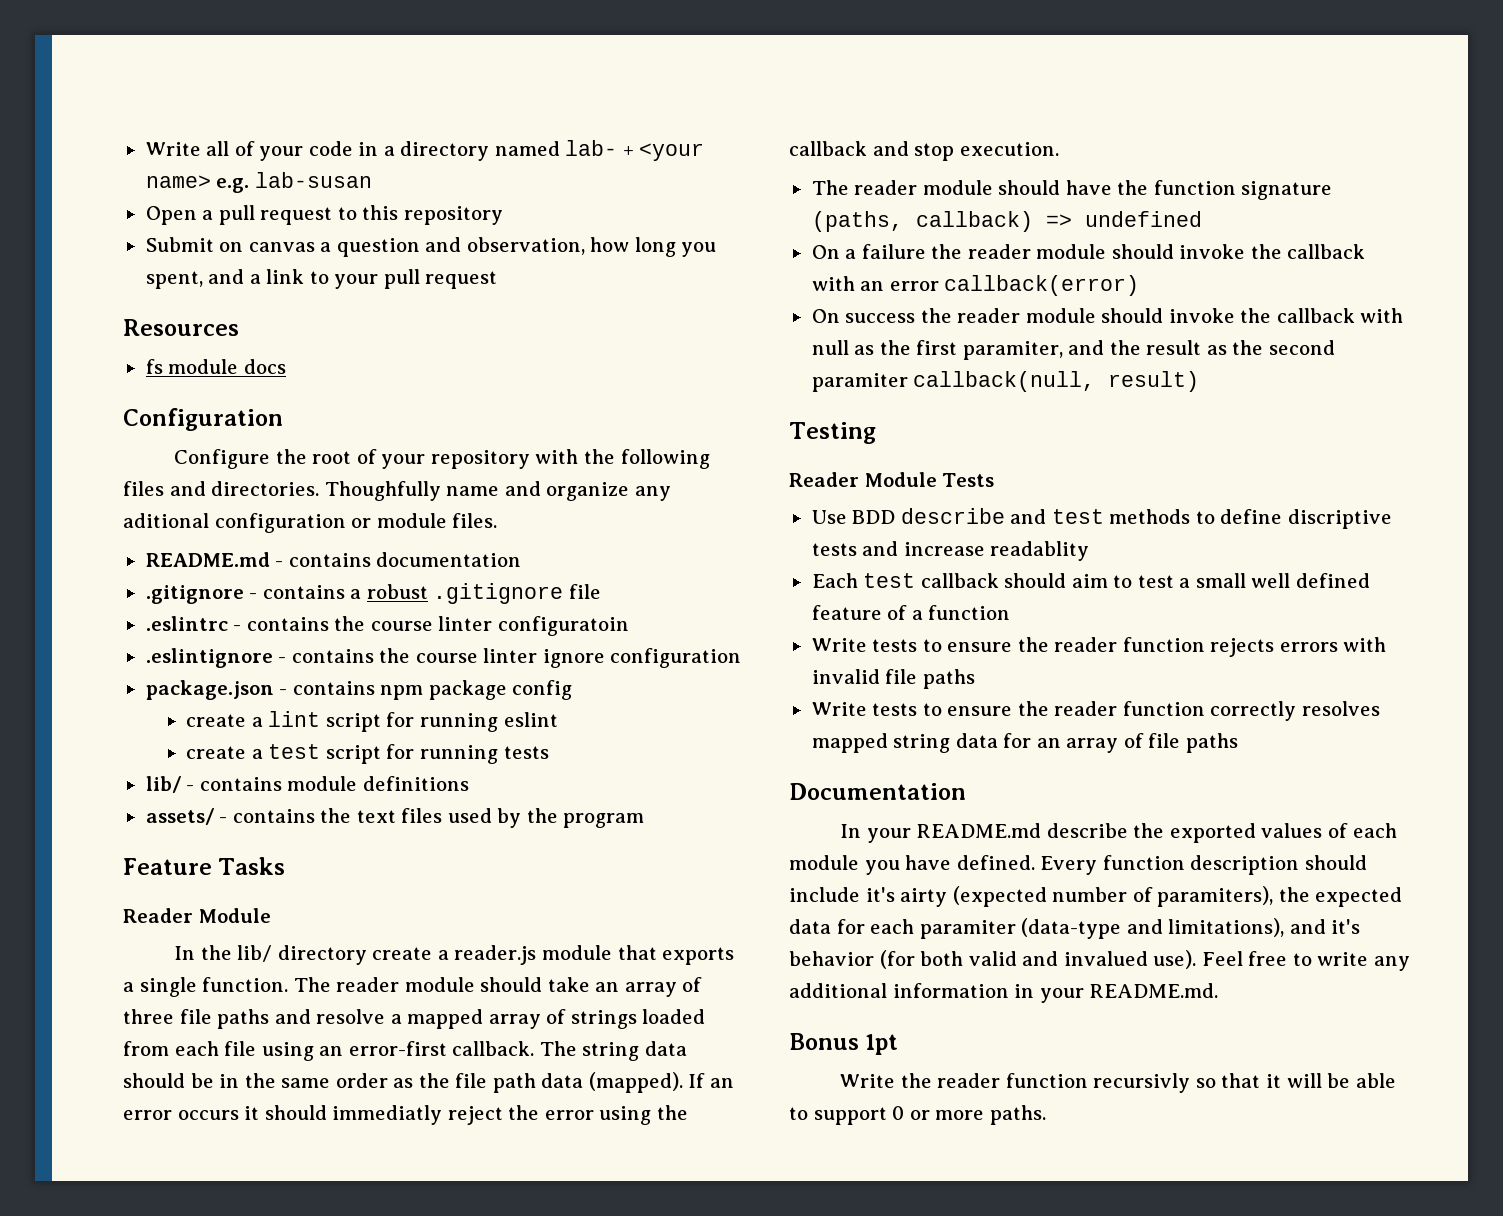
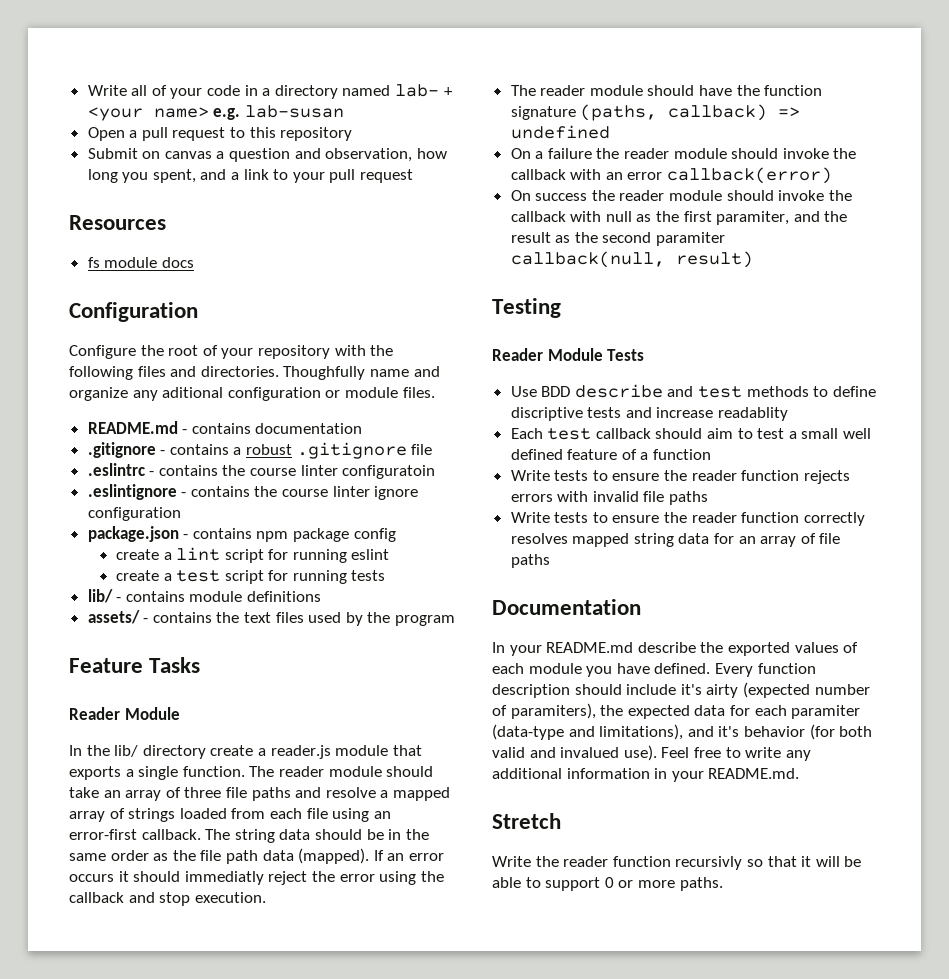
- Bonus 1pt
+ Stretch

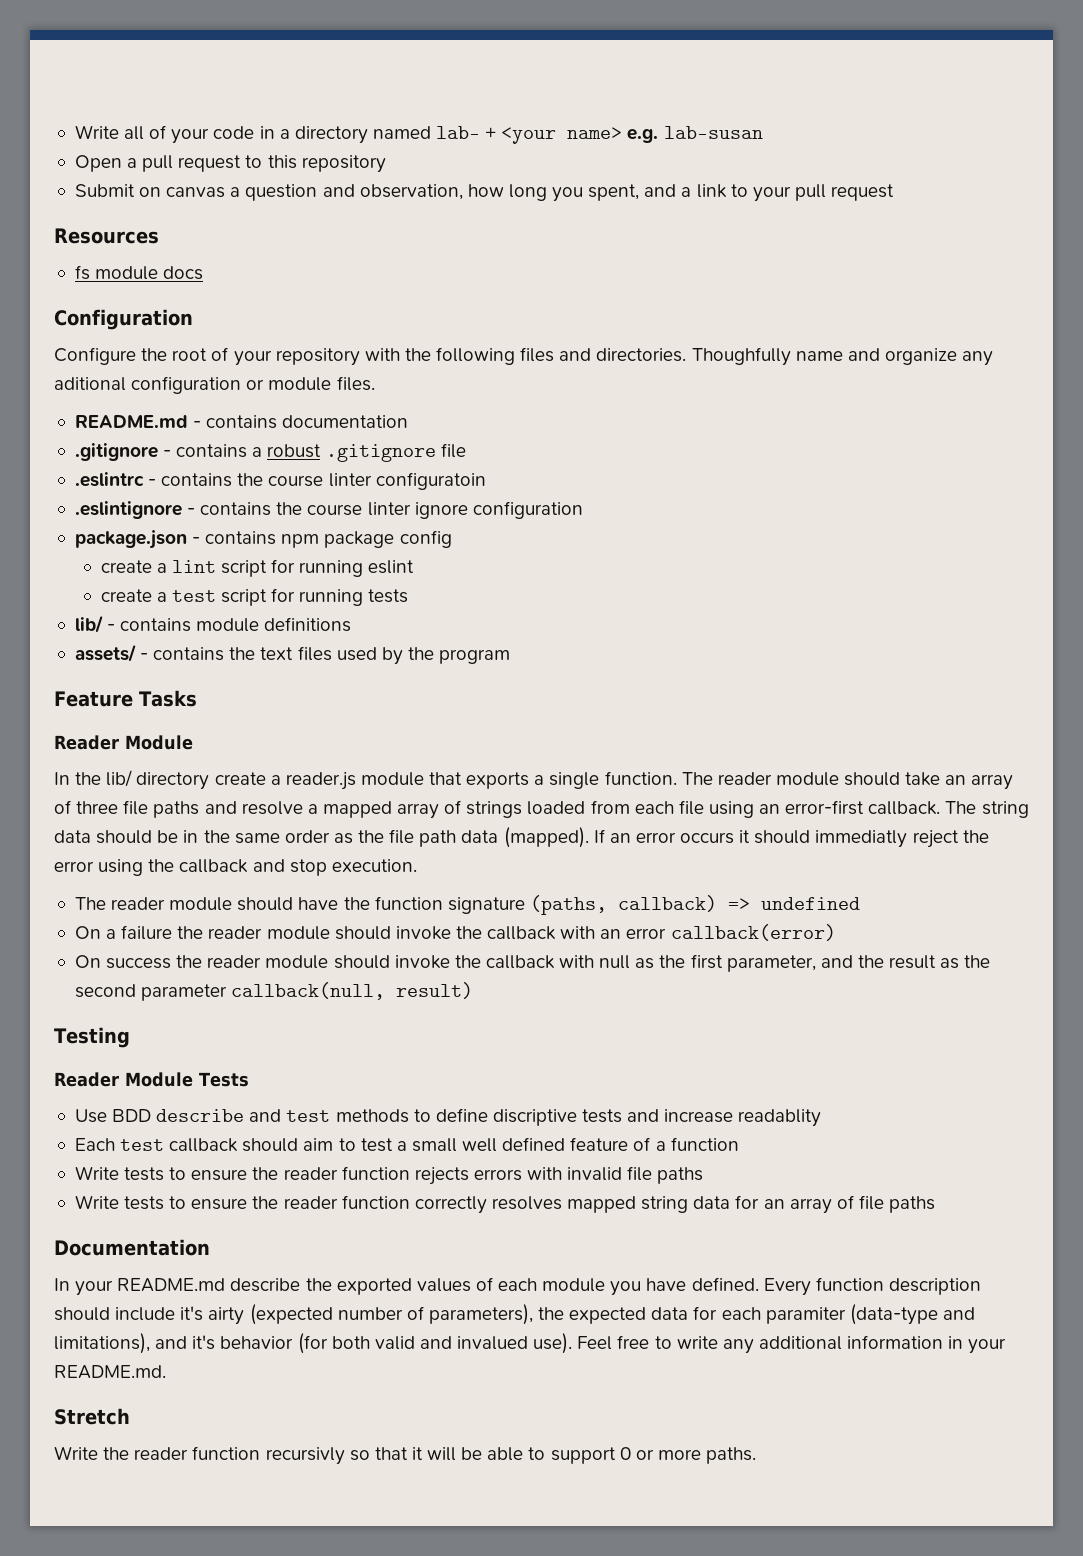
- On success the reader module should invoke the callback with null as the first paramiter, and the result as the second paramiter callback(null, result)
+ On success the reader module should invoke the callback with null as the first parameter, and the result as the second parameter callback(null, result)
- Every function description should include it's airty (expected number of paramiters), the expected data for each paramiter (data-type and limitations), and it's behavior (for both valid and invalued use).
+ Every function description should include it's airty (expected number of parameters), the expected data for each paramiter (data-type and limitations), and it's behavior (for both valid and invalued use).

